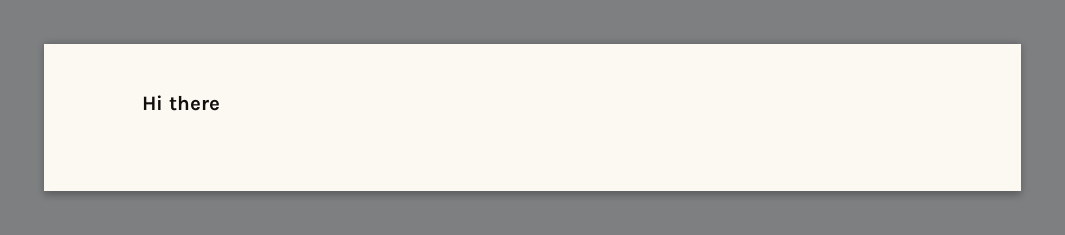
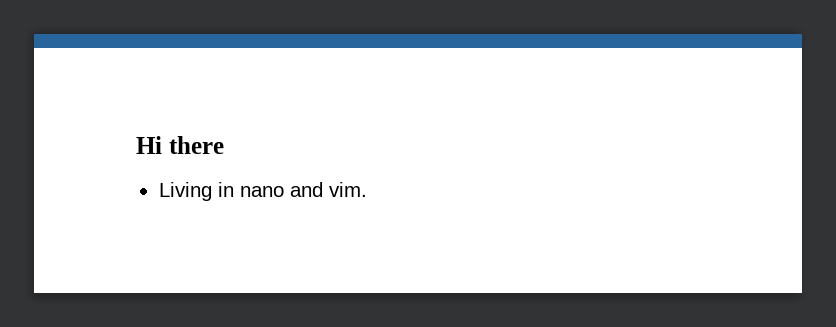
+ Living in nano and vim.

